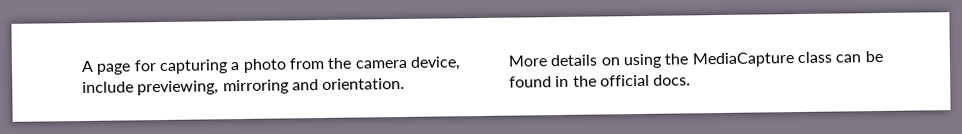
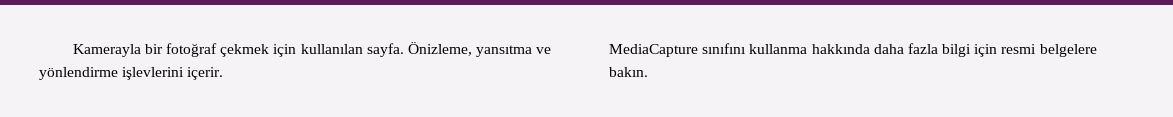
- A page for capturing a photo from the camera device, include previewing, mirroring and orientation.
- More details on using the MediaCapture class can be found in the official docs.
+ Kamerayla bir fotoğraf çekmek için kullanılan sayfa. Önizleme, yansıtma ve yönlendirme işlevlerini içerir.
+ MediaCapture sınıfını kullanma hakkında daha fazla bilgi için resmi belgelere bakın.

